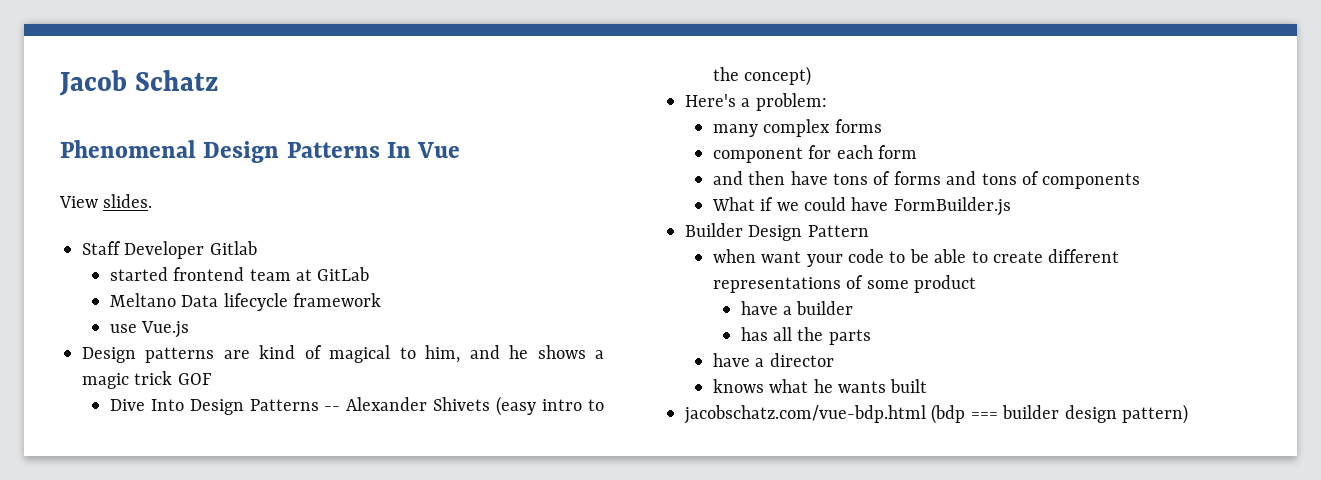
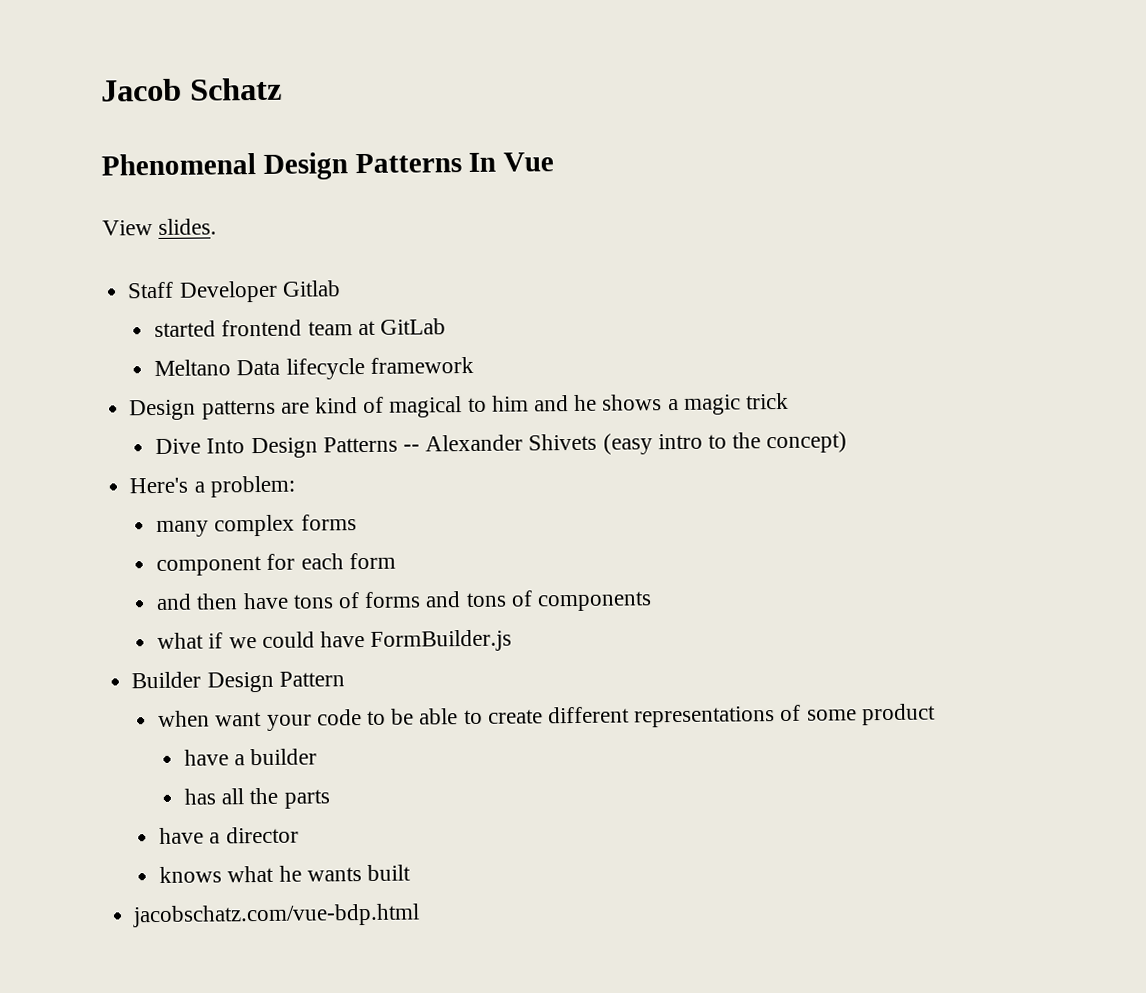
- use Vue.js
- Design patterns are kind of magical to him, and he shows a magic trick GOF
+ Design patterns are kind of magical to him and he shows a magic trick
- What if we could have FormBuilder.js
+ what if we could have FormBuilder.js
- jacobschatz.com/vue-bdp.html (bdp === builder design pattern)
+ jacobschatz.com/vue-bdp.html

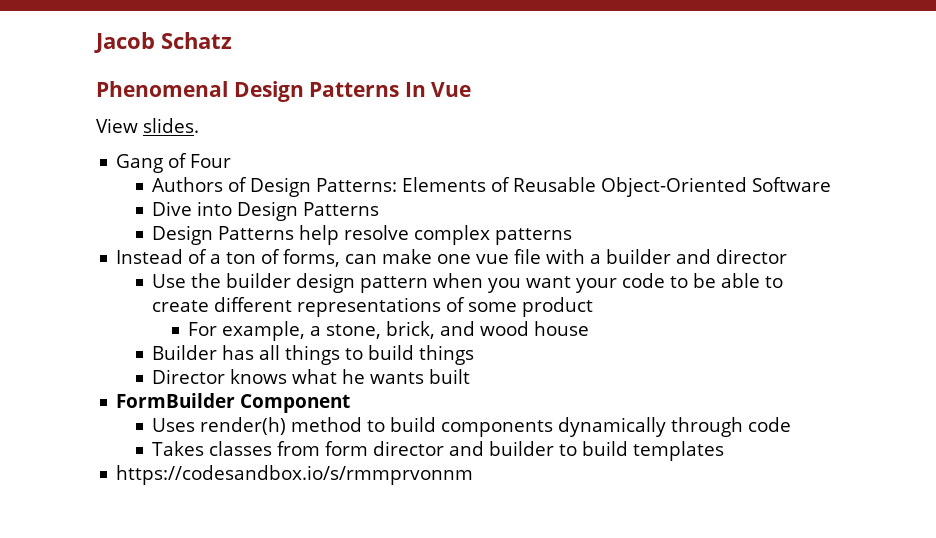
- Staff Developer Gitlab
- started frontend team at GitLab
- Meltano Data lifecycle framework
- Design patterns are kind of magical to him and he shows a magic trick
- Dive Into Design Patterns -- Alexander Shivets (easy intro to the concept)
- Here's a problem:
- many complex forms
- component for each form
- and then have tons of forms and tons of components
- what if we could have FormBuilder.js
- Builder Design Pattern
- when want your code to be able to create different representations of some product
+ Gang of Four
+ Authors of Design Patterns: Elements of Reusable Object-Oriented Software
+ Dive into Design Patterns
+ Design Patterns help resolve complex patterns
+ Instead of a ton of forms, can make one vue file with a builder and director
+ Use the builder design pattern when you want your code to be able to create different representations of some product
- have a builder
- has all the parts
- have a director
- knows what he wants built
+ For example, a stone, brick, and wood house
+ Builder has all things to build things
+ Director knows what he wants built
- jacobschatz.com/vue-bdp.html
+ FormBuilder Component
+ Uses render(h) method to build components dynamically through code
+ Takes classes from form director and builder to build templates
+ https://codesandbox.io/s/rmmprvonnm

